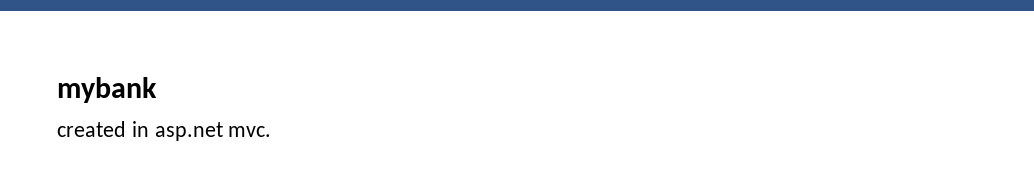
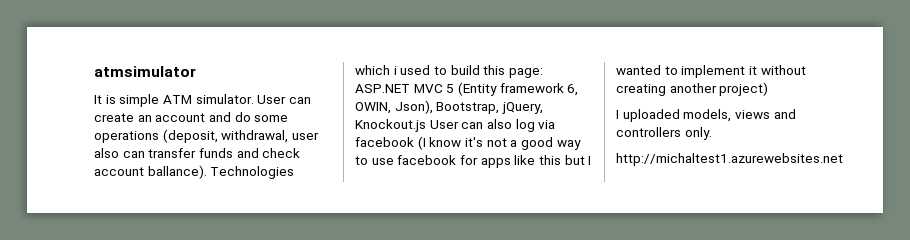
- mybank
- created in asp.net mvc.
+ atmsimulator
+ It is simple ATM simulator. User can create an account and do some operations (deposit, withdrawal, user also can transfer funds and check account ballance). Technologies which i used to build this page: ASP.NET MVC 5 (Entity framework 6, OWIN, Json), Bootstrap, jQuery, Knockout.js User can also log via facebook (I know it's not a good way to use facebook for apps like this but I wanted to implement it without creating another project)
+ I uploaded models, views and controllers only.
+ http://michaltest1.azurewebsites.net

